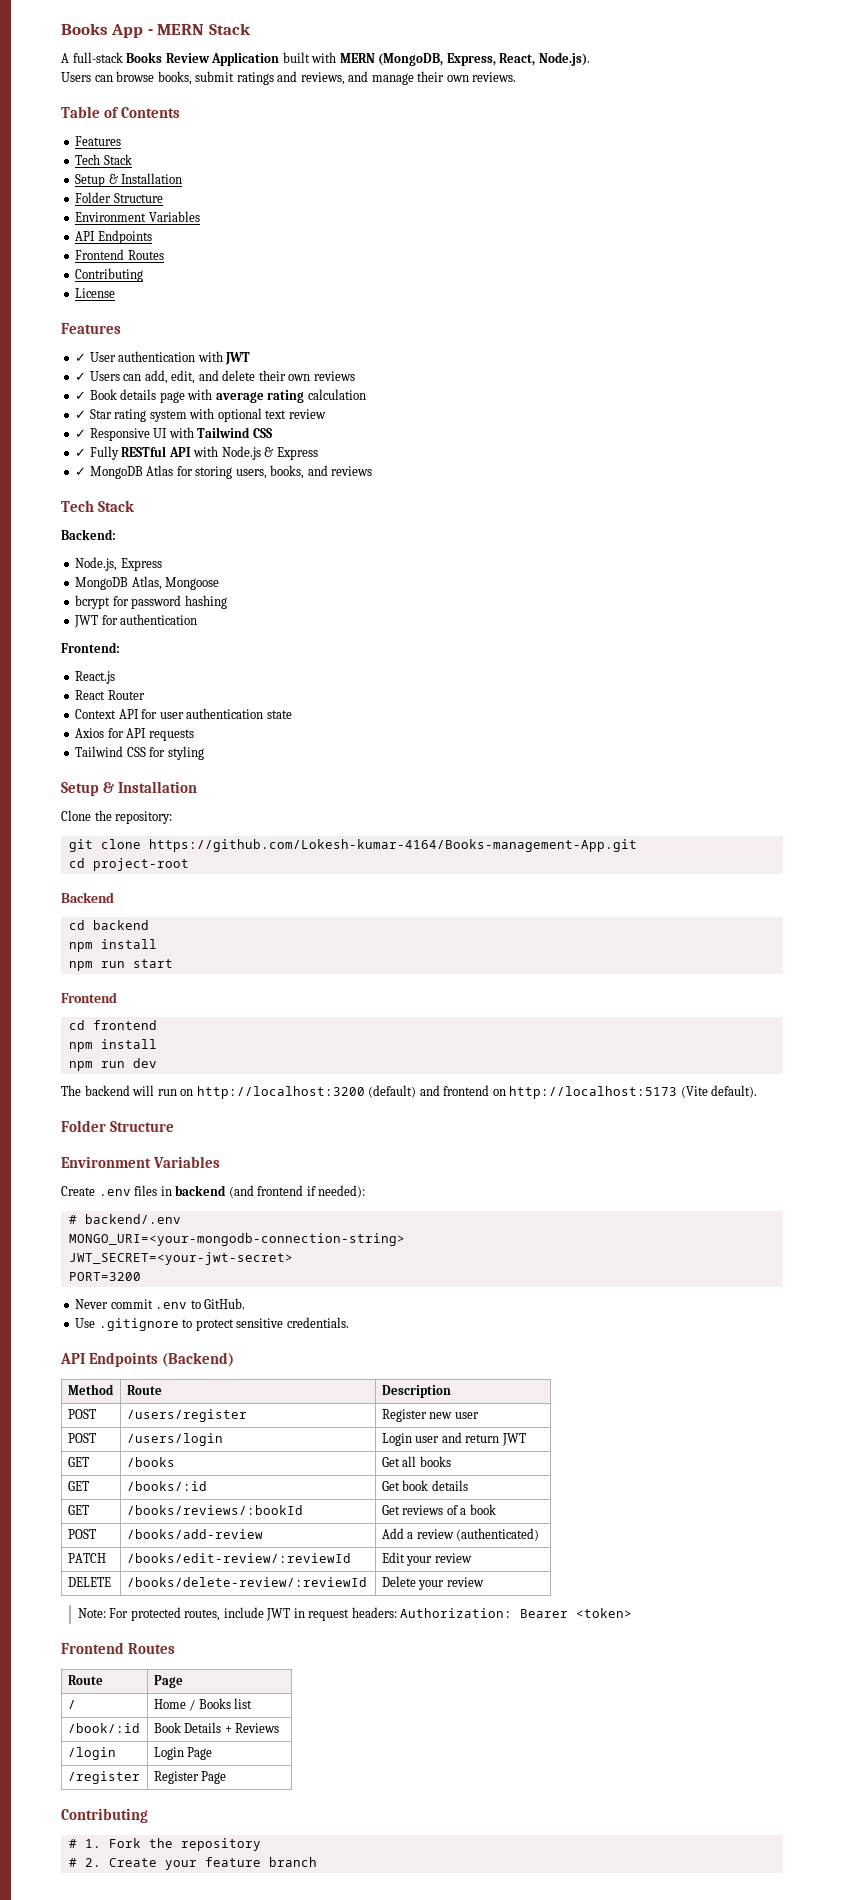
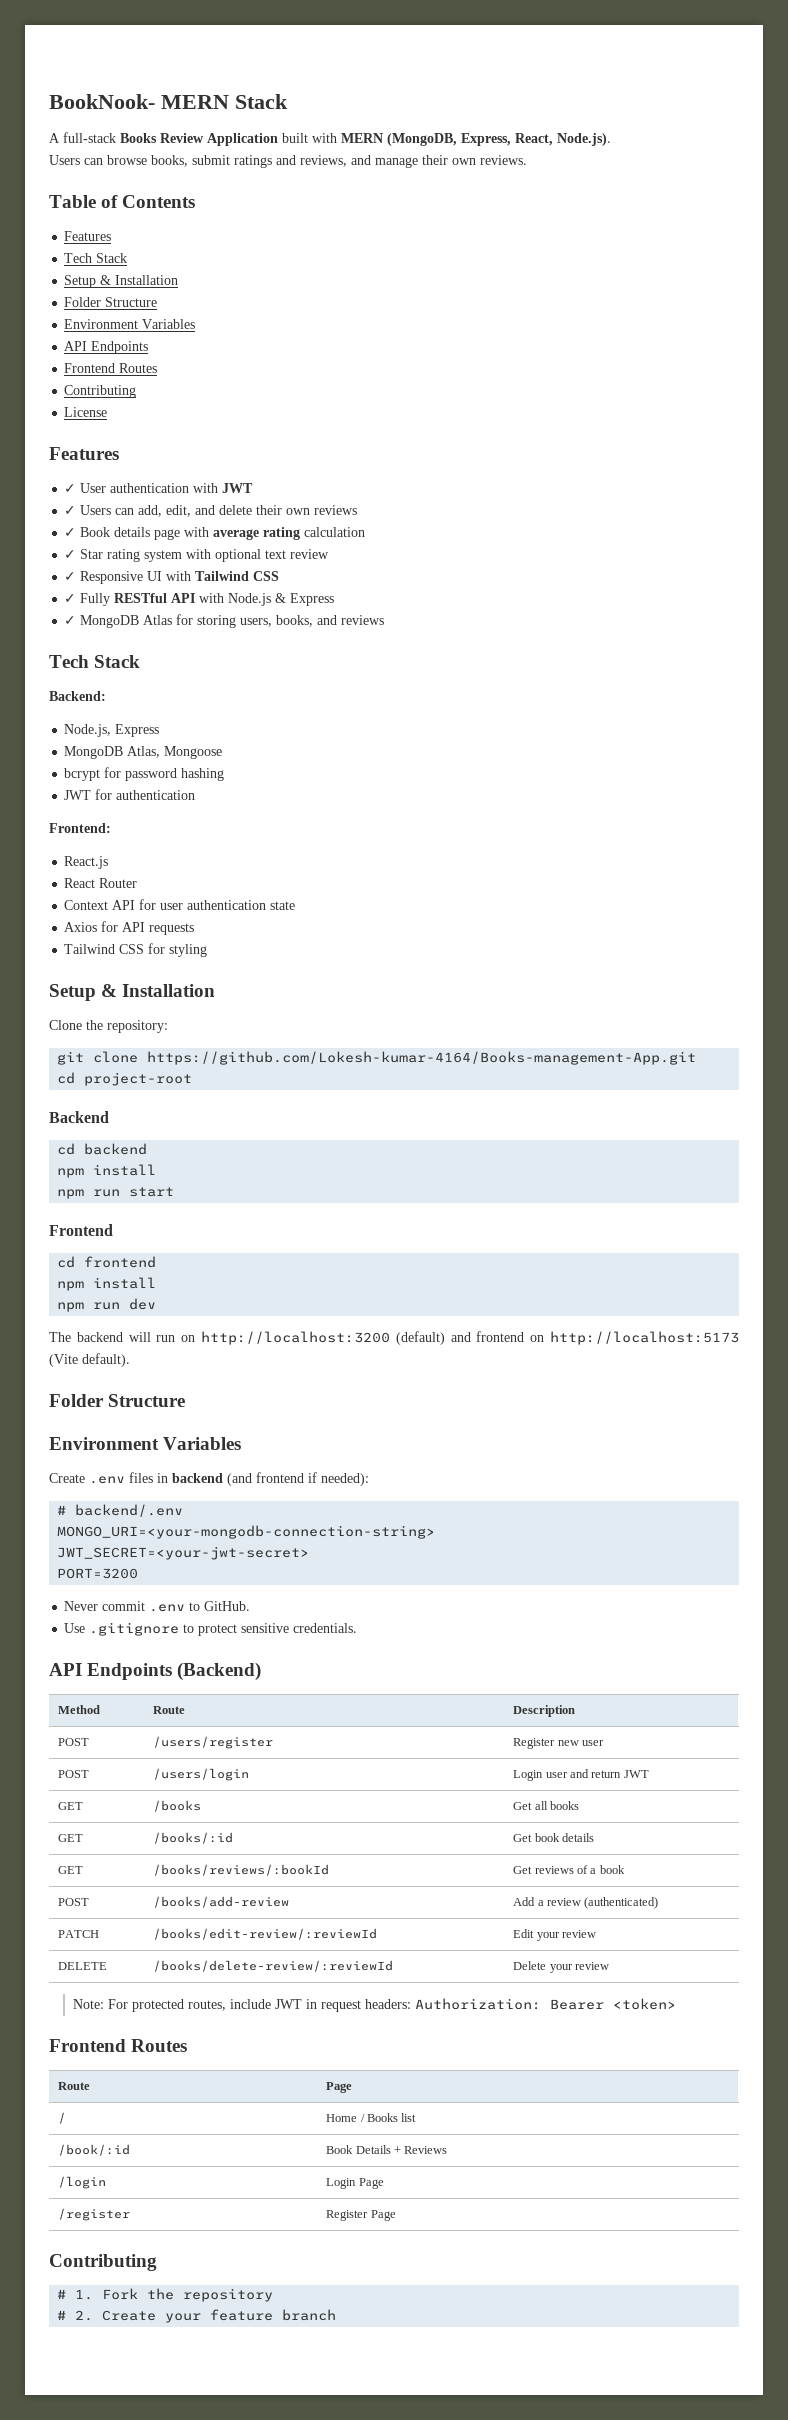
- Books App - MERN Stack
+ BookNook- MERN Stack

